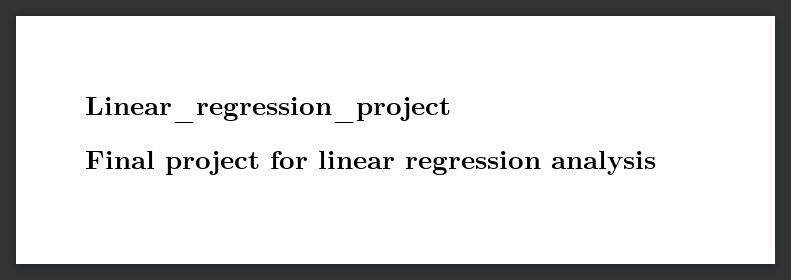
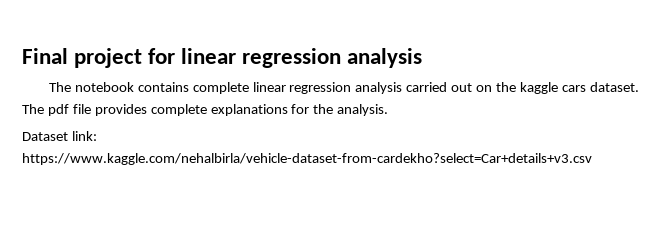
- Linear_regression_project
+ The notebook contains complete linear regression analysis carried out on the kaggle cars dataset. The pdf file provides complete explanations for the analysis.
+ Dataset link: https://www.kaggle.com/nehalbirla/vehicle-dataset-from-cardekho?select=Car+details+v3.csv

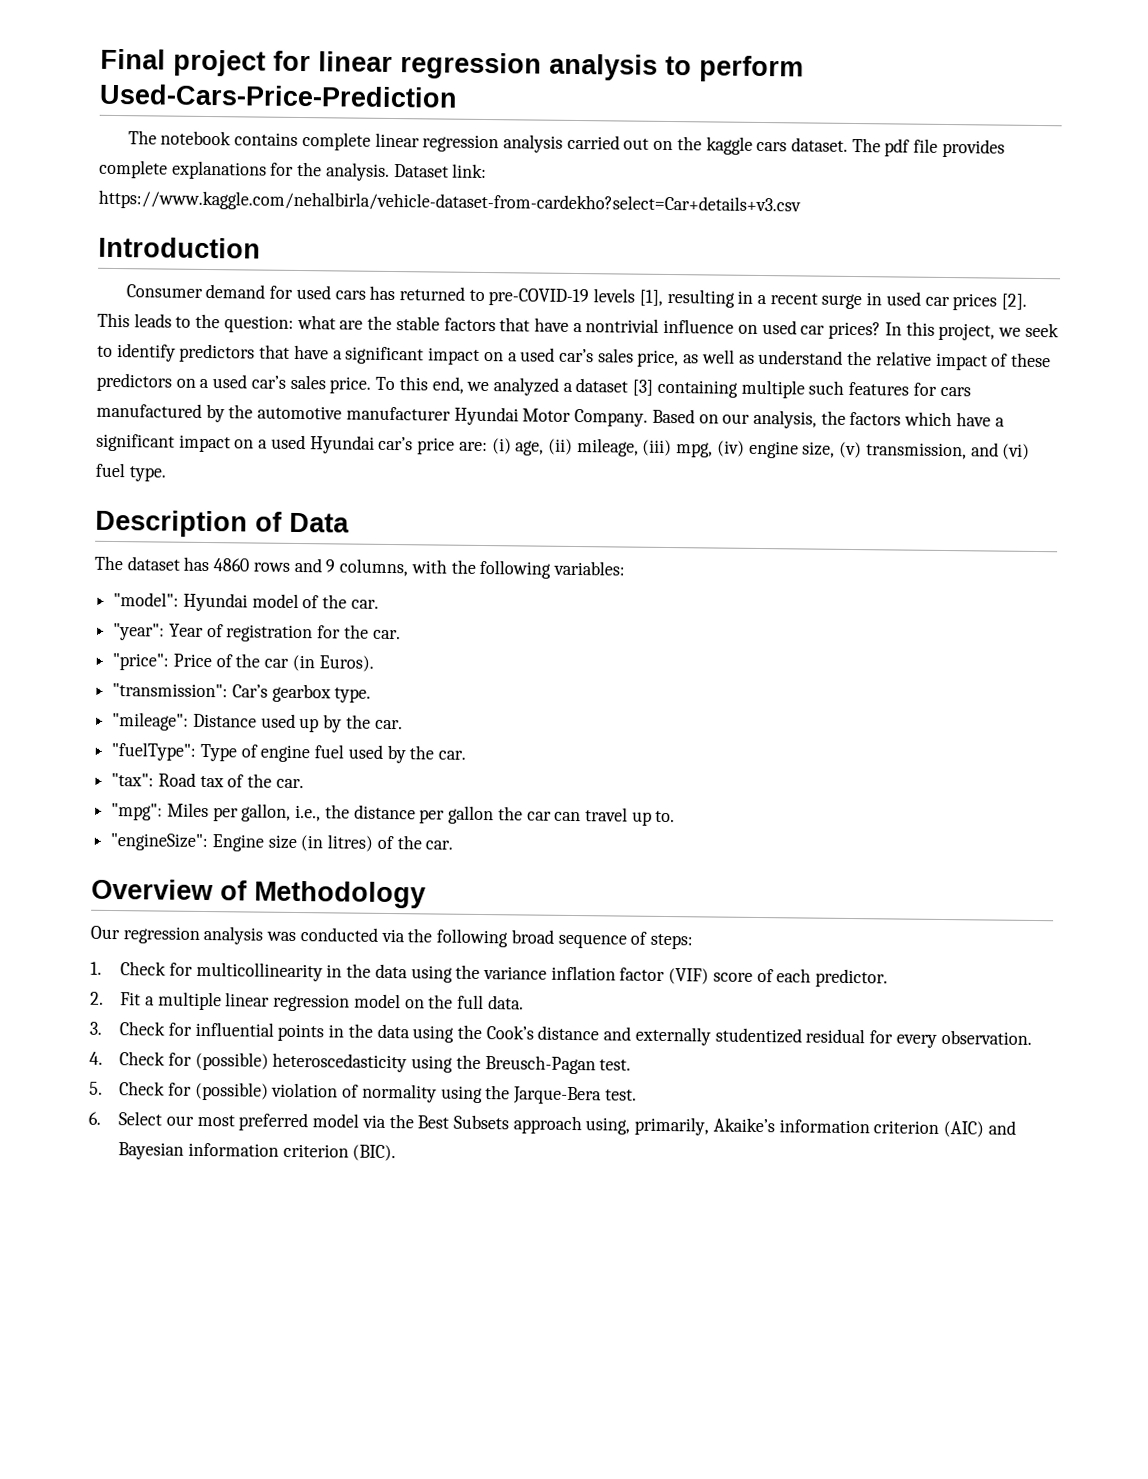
- Final project for linear regression analysis
+ Final project for linear regression analysis to perform Used-Cars-Price-Prediction
- The pdf file provides complete explanations for the analysis.
- Dataset link: https://www.kaggle.com/nehalbirla/vehicle-dataset-from-cardekho?select=Car+details+v3.csv
+ The pdf file provides complete explanations for the analysis. Dataset link: https://www.kaggle.com/nehalbirla/vehicle-dataset-from-cardekho?select=Car+details+v3.csv
+ Introduction
+ Consumer demand for used cars has returned to pre-COVID-19 levels [1], resulting in a recent surge in used car prices [2]. This leads to the question: what are the stable factors that have a nontrivial influence on used car prices? In this project, we seek to identify predictors that have a significant impact on a used car’s sales price, as well as understand the relative impact of these predictors on a used car’s sales price. To this end, we analyzed a dataset [3] containing multiple such features for cars manufactured by the automotive manufacturer Hyundai Motor Company. Based on our analysis, the factors which have a significant impact on a used Hyundai car’s price are: (i) age, (ii) mileage, (iii) mpg, (iv) engine size, (v) transmission, and (vi) fuel type.
+ Description of Data
+ The dataset has 4860 rows and 9 columns, with the following variables:
+ "model": Hyundai model of the car.
+ "year": Year of registration for the car.
+ "price": Price of the car (in Euros).
+ "transmission": Car’s gearbox type.
+ "mileage": Distance used up by the car.
+ "fuelType": Type of engine fuel used by the car.
+ "tax": Road tax of the car.
+ "mpg": Miles per gallon, i.e., the distance per gallon the car can travel up to.
+ "engineSize": Engine size (in litres) of the car.
+ Overview of Methodology
+ Our regression analysis was conducted via the following broad sequence of steps:
+ 1. Check for multicollinearity in the data using the variance inflation factor (VIF) score of each predictor.
+ 2. Fit a multiple linear regression model on the full data.
+ 3. Check for influential points in the data using the Cook’s distance and externally studentized residual for every observation.
+ 4. Check for (possible) heteroscedasticity using the Breusch-Pagan test.
+ 5. Check for (possible) violation of normality using the Jarque-Bera test.
+ 6. Select our most preferred model via the Best Subsets approach using, primarily, Akaike’s information criterion (AIC) and Bayesian information criterion (BIC).

